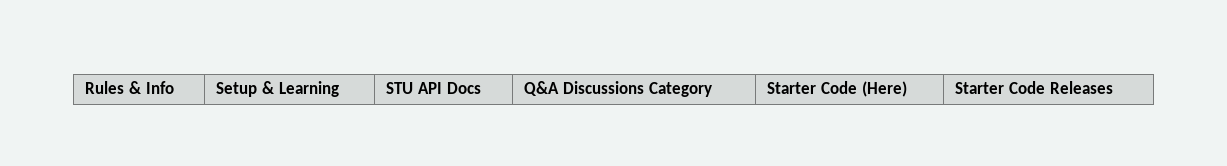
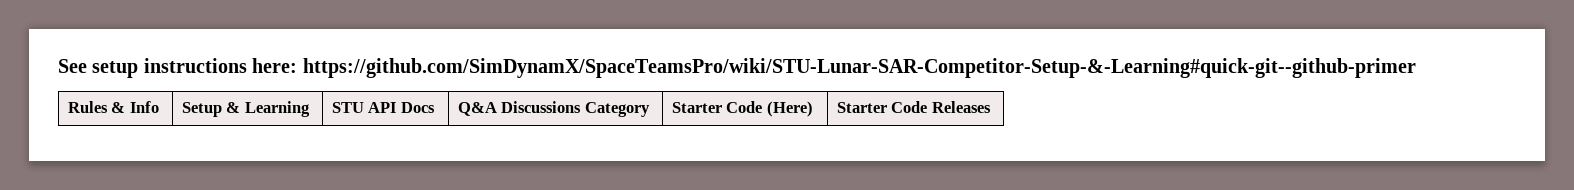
+ See setup instructions here: https://github.com/SimDynamX/SpaceTeamsPro/wiki/STU-Lunar-SAR-Competitor-Setup-&-Learning#quick-git--github-primer

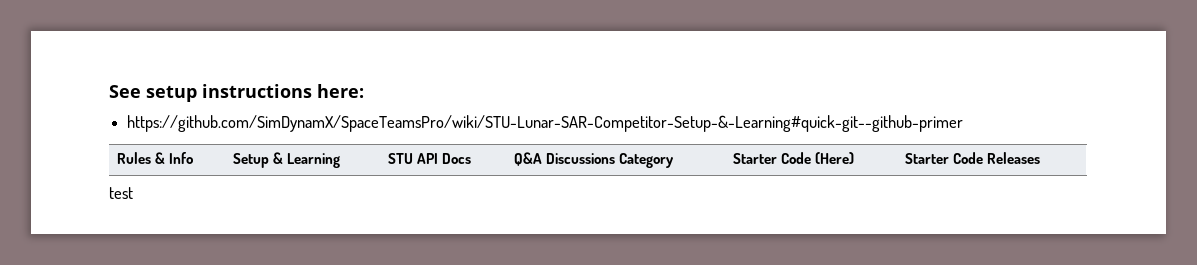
- See setup instructions here: https://github.com/SimDynamX/SpaceTeamsPro/wiki/STU-Lunar-SAR-Competitor-Setup-&-Learning#quick-git--github-primer
+ See setup instructions here:
+ https://github.com/SimDynamX/SpaceTeamsPro/wiki/STU-Lunar-SAR-Competitor-Setup-&-Learning#quick-git--github-primer
+ test

